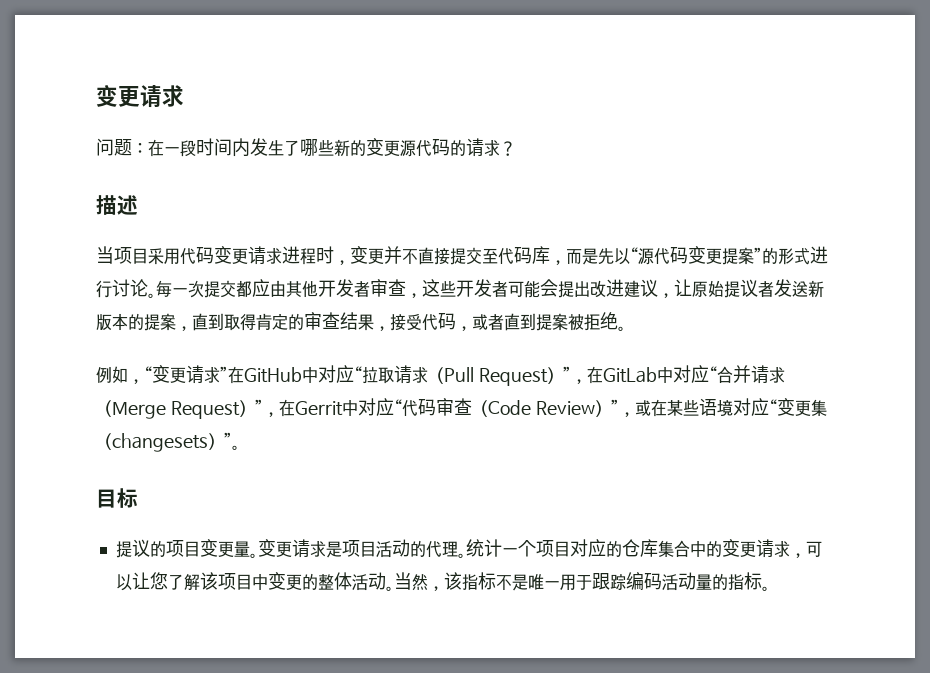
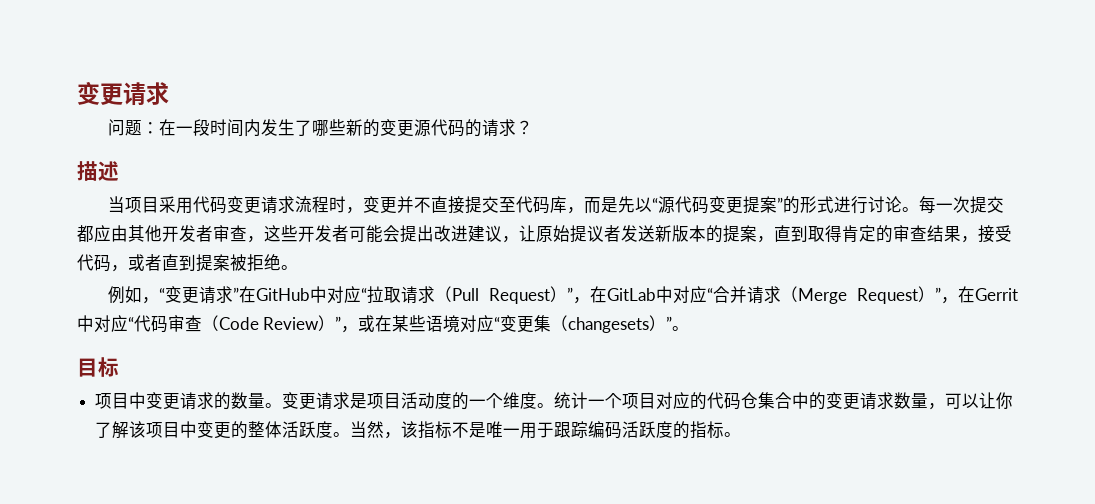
- 当项目采用代码变更请求进程时，变更并不直接提交至代码库，而是先以“源代码变更提案”的形式进行讨论。
+ 当项目采用代码变更请求流程时，变更并不直接提交至代码库，而是先以“源代码变更提案”的形式进行讨论。
- 提议的项目变更量。
+ 项目中变更请求的数量。
- 变更请求是项目活动的代理。
+ 变更请求是项目活动度的一个维度。
- 统计一个项目对应的仓库集合中的变更请求，可以让您了解该项目中变更的整体活动。
+ 统计一个项目对应的代码仓集合中的变更请求数量，可以让你了解该项目中变更的整体活跃度。
- 当然，该指标不是唯一用于跟踪编码活动量的指标。
+ 当然，该指标不是唯一用于跟踪编码活跃度的指标。

